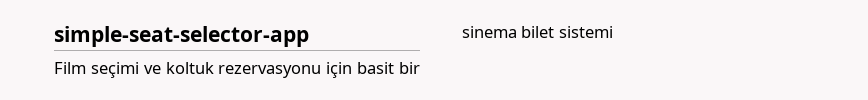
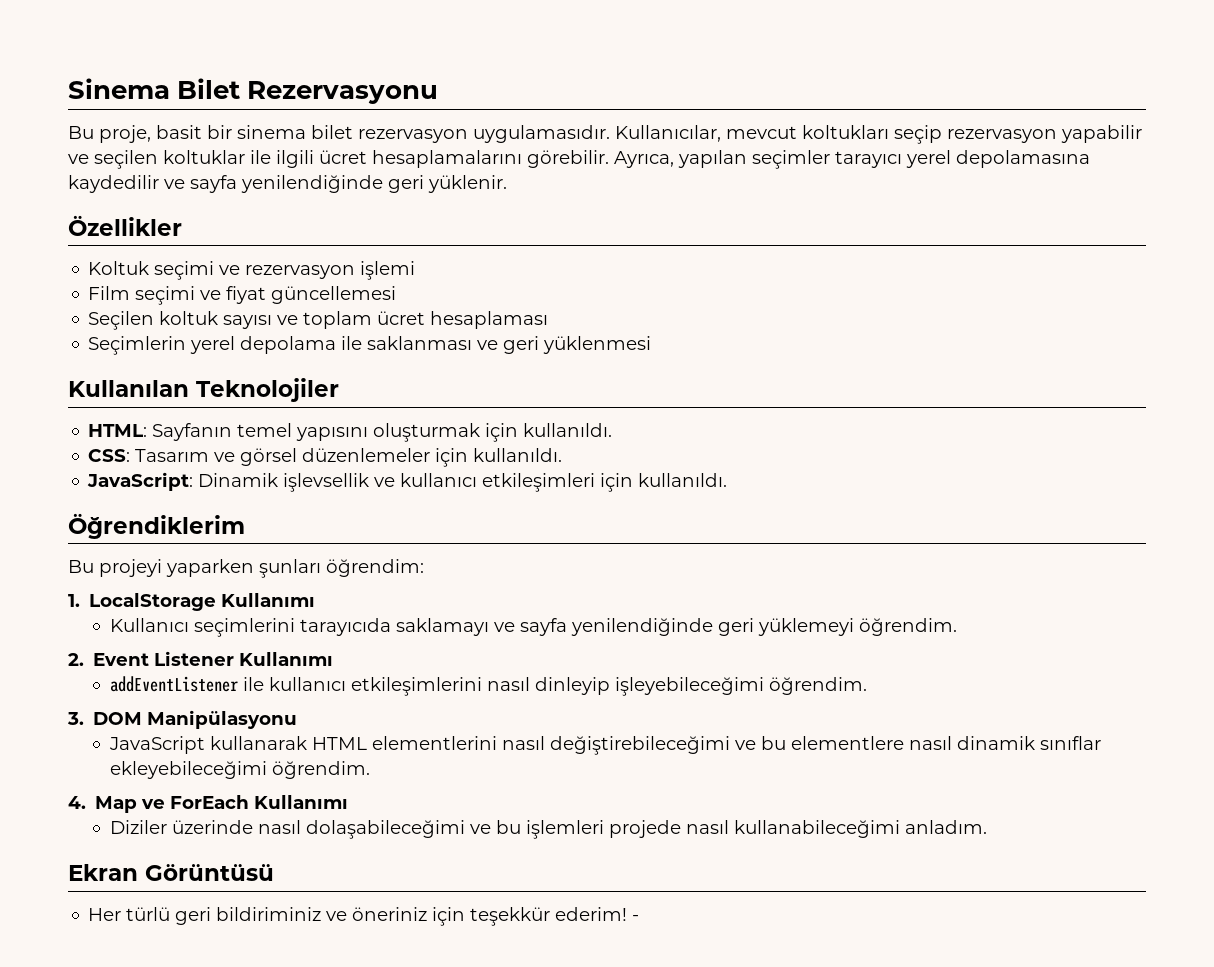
- simple-seat-selector-app
- Film seçimi ve koltuk rezervasyonu için basit bir sinema bilet sistemi
+ Sinema Bilet Rezervasyonu
+ Bu proje, basit bir sinema bilet rezervasyon uygulamasıdır. Kullanıcılar, mevcut koltukları seçip rezervasyon yapabilir ve seçilen koltuklar ile ilgili ücret hesaplamalarını görebilir. Ayrıca, yapılan seçimler tarayıcı yerel depolamasına kaydedilir ve sayfa yenilendiğinde geri yüklenir.
+ Özellikler
+ Koltuk seçimi ve rezervasyon işlemi
+ Film seçimi ve fiyat güncellemesi
+ Seçilen koltuk sayısı ve toplam ücret hesaplaması
+ Seçimlerin yerel depolama ile saklanması ve geri yüklenmesi
+ Kullanılan Teknolojiler
+ HTML: Sayfanın temel yapısını oluşturmak için kullanıldı.
+ CSS: Tasarım ve görsel düzenlemeler için kullanıldı.
+ JavaScript: Dinamik işlevsellik ve kullanıcı etkileşimleri için kullanıldı.
+ Öğrendiklerim
+ Bu projeyi yaparken şunları öğrendim:
+ 1. LocalStorage Kullanımı
+ Kullanıcı seçimlerini tarayıcıda saklamayı ve sayfa yenilendiğinde geri yüklemeyi öğrendim.
+ 2. Event Listener Kullanımı
+ addEventListener ile kullanıcı etkileşimlerini nasıl dinleyip işleyebileceğimi öğrendim.
+ 3. DOM Manipülasyonu
+ JavaScript kullanarak HTML elementlerini nasıl değiştirebileceğimi ve bu elementlere nasıl dinamik sınıflar ekleyebileceğimi öğrendim.
+ 4. Map ve ForEach Kullanımı
+ Diziler üzerinde nasıl dolaşabileceğimi ve bu işlemleri projede nasıl kullanabileceğimi anladım.
+ Ekran Görüntüsü
+ Her türlü geri bildiriminiz ve öneriniz için teşekkür ederim! -

